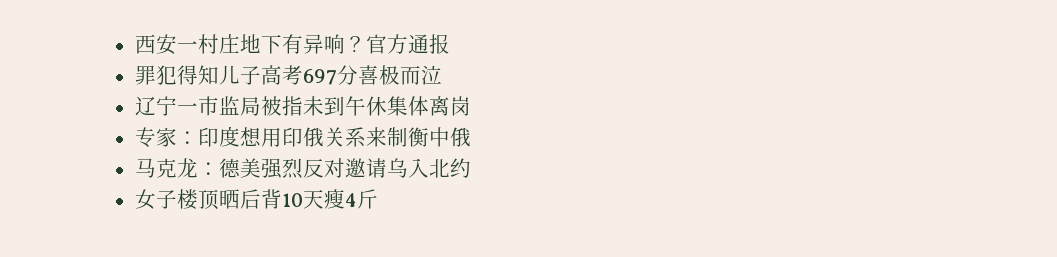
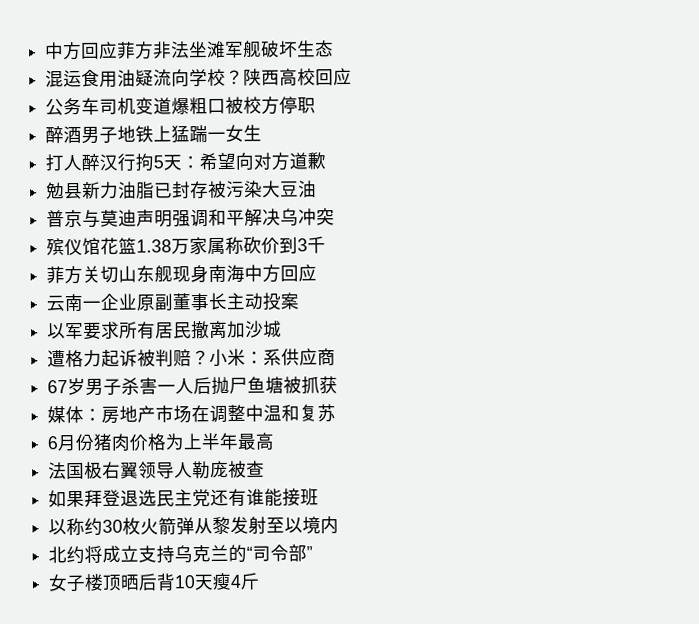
- 西安一村庄地下有异响？官方通报
- 罪犯得知儿子高考697分喜极而泣
- 辽宁一市监局被指未到午休集体离岗
- 专家：印度想用印俄关系来制衡中俄
- 马克龙：德美强烈反对邀请乌入北约
+ 中方回应菲方非法坐滩军舰破坏生态
+ 混运食用油疑流向学校？陕西高校回应
+ 公务车司机变道爆粗口被校方停职
+ 醉酒男子地铁上猛踹一女生
+ 打人醉汉行拘5天：希望向对方道歉
+ 勉县新力油脂已封存被污染大豆油
+ 普京与莫迪声明强调和平解决乌冲突
+ 殡仪馆花篮1.38万家属称砍价到3千
+ 菲方关切山东舰现身南海中方回应
+ 云南一企业原副董事长主动投案
+ 以军要求所有居民撤离加沙城
+ 遭格力起诉被判赔？小米：系供应商
+ 67岁男子杀害一人后抛尸鱼塘被抓获
+ 媒体：房地产市场在调整中温和复苏
+ 6月份猪肉价格为上半年最高
+ 法国极右翼领导人勒庞被查
+ 如果拜登退选民主党还有谁能接班
+ 以称约30枚火箭弹从黎发射至以境内
+ 北约将成立支持乌克兰的“司令部”

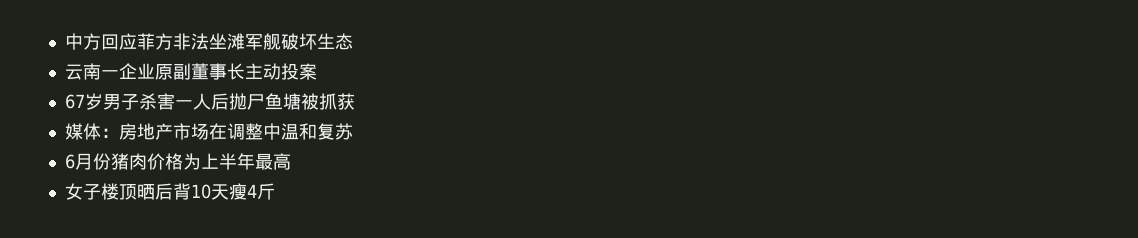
- 混运食用油疑流向学校？陕西高校回应
- 公务车司机变道爆粗口被校方停职
- 醉酒男子地铁上猛踹一女生
- 打人醉汉行拘5天：希望向对方道歉
- 勉县新力油脂已封存被污染大豆油
- 普京与莫迪声明强调和平解决乌冲突
- 殡仪馆花篮1.38万家属称砍价到3千
- 菲方关切山东舰现身南海中方回应
- 以军要求所有居民撤离加沙城
- 遭格力起诉被判赔？小米：系供应商
- 法国极右翼领导人勒庞被查
- 如果拜登退选民主党还有谁能接班
- 以称约30枚火箭弹从黎发射至以境内
- 北约将成立支持乌克兰的“司令部”

